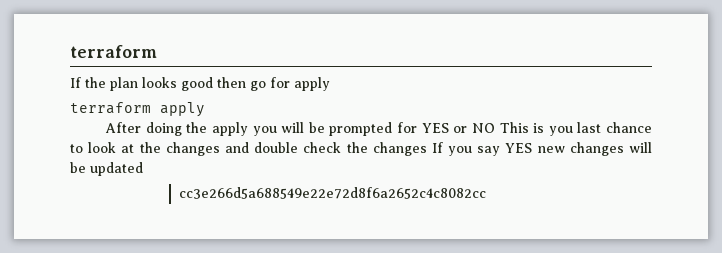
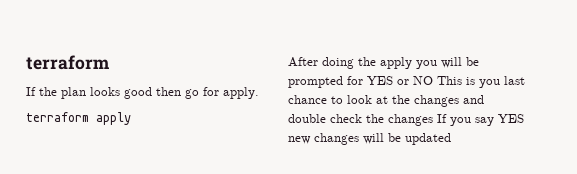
- If the plan looks good then go for apply
+ If the plan looks good then go for apply.
- cc3e266d5a688549e22e72d8f6a2652c4c8082cc

